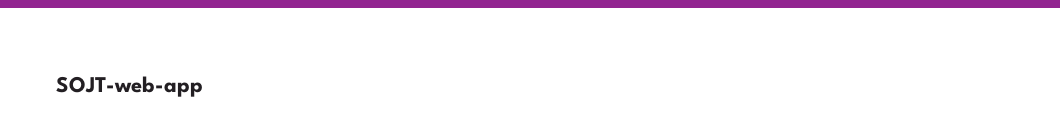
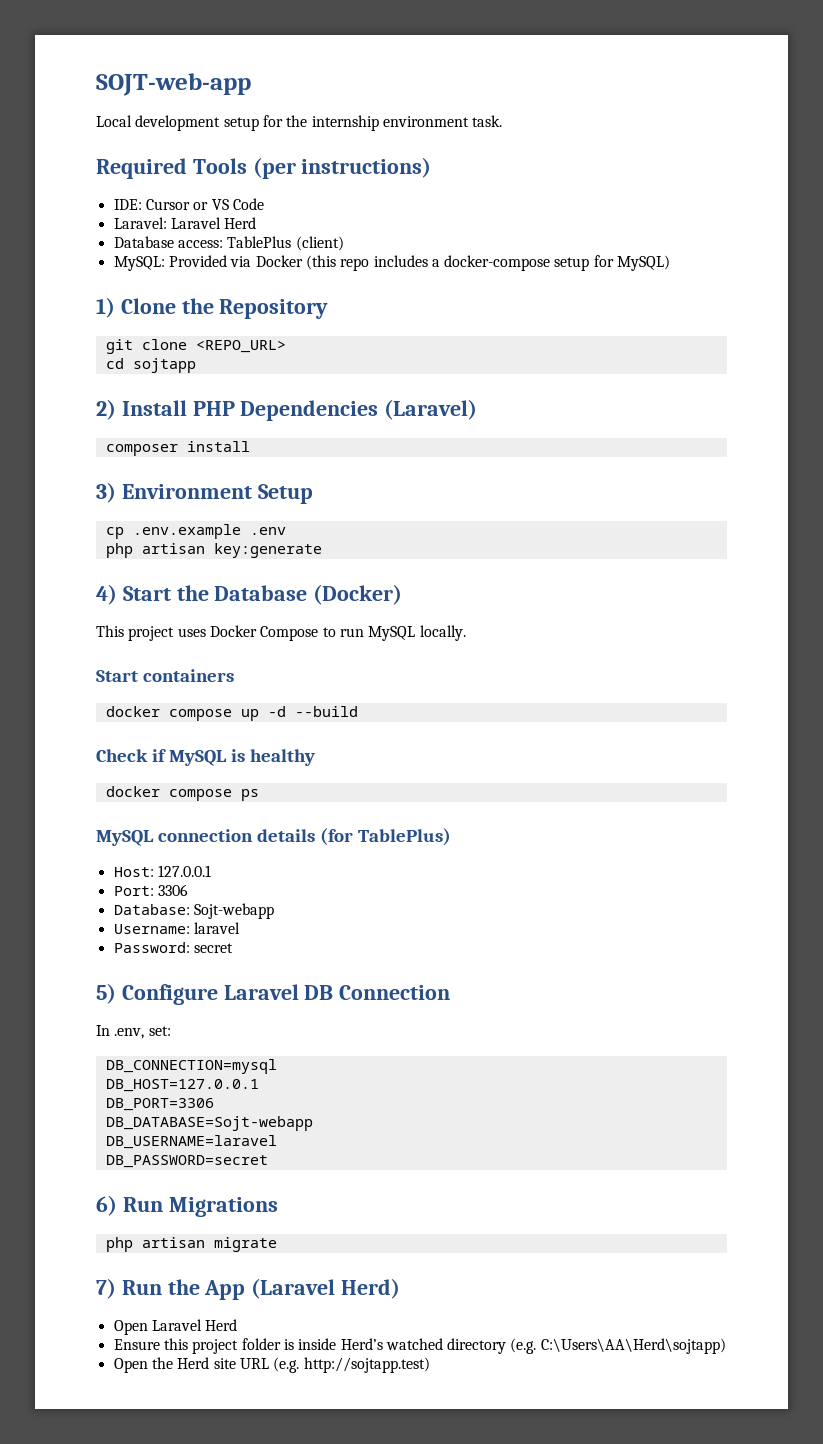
+ Local development setup for the internship environment task.
+ Required Tools (per instructions)
+ IDE: Cursor or VS Code
+ Laravel: Laravel Herd
+ Database access: TablePlus (client)
+ MySQL: Provided via Docker (this repo includes a docker-compose setup for MySQL)
+ 1) Clone the Repository
+ git clone <REPO_URL>
+ cd sojtapp
+ 2) Install PHP Dependencies (Laravel)
+ composer install
+ 3) Environment Setup
+ cp .env.example .env
+ php artisan key:generate
+ 4) Start the Database (Docker)
+ This project uses Docker Compose to run MySQL locally.
+ Start containers
+ docker compose up -d --build
+ Check if MySQL is healthy
+ docker compose ps
+ MySQL connection details (for TablePlus)
+ Host: 127.0.0.1
+ Port: 3306
+ Database: Sojt-webapp
+ Username: laravel
+ Password: secret
+ 5) Configure Laravel DB Connection
+ In .env, set:
+ DB_CONNECTION=mysql
+ DB_HOST=127.0.0.1
+ DB_PORT=3306
+ DB_DATABASE=Sojt-webapp
+ DB_USERNAME=laravel
+ DB_PASSWORD=secret
+ 6) Run Migrations
+ php artisan migrate
+ 7) Run the App (Laravel Herd)
+ Open Laravel Herd
+ Ensure this project folder is inside Herd’s watched directory (e.g. C:\Users\AA\Herd\sojtapp)
+ Open the Herd site URL (e.g. http://sojtapp.test)

